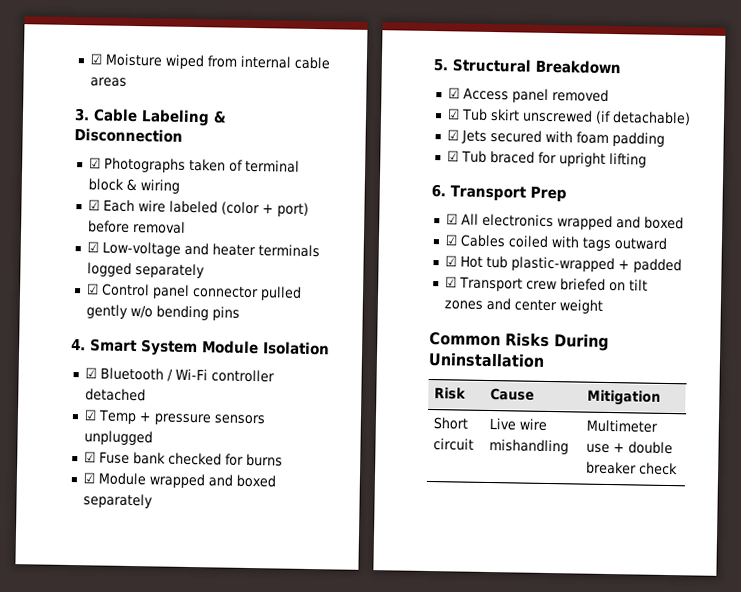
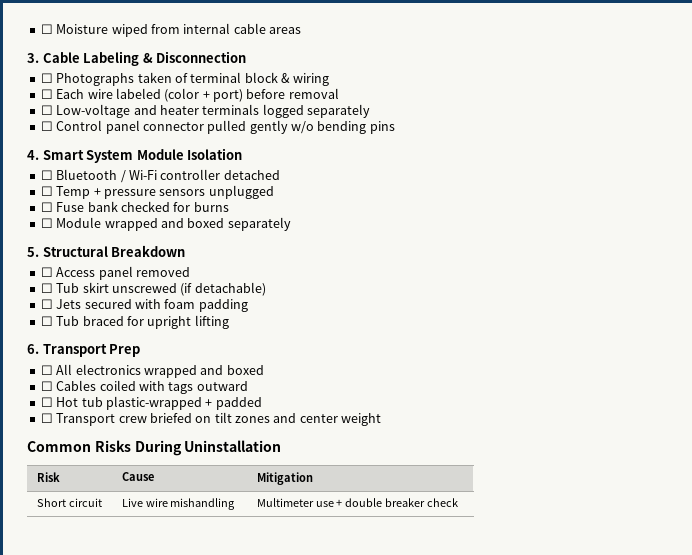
- ☑ Moisture wiped from internal cable areas
+ ☐ Moisture wiped from internal cable areas
- ☑ Photographs taken of terminal block & wiring
+ ☐ Photographs taken of terminal block & wiring
- ☑ Each wire labeled (color + port) before removal
+ ☐ Each wire labeled (color + port) before removal
- ☑ Low-voltage and heater terminals logged separately
+ ☐ Low-voltage and heater terminals logged separately
- ☑ Control panel connector pulled gently w/o bending pins
+ ☐ Control panel connector pulled gently w/o bending pins
- ☑ Bluetooth / Wi-Fi controller detached
+ ☐ Bluetooth / Wi-Fi controller detached
- ☑ Temp + pressure sensors unplugged
+ ☐ Temp + pressure sensors unplugged
- ☑ Fuse bank checked for burns
+ ☐ Fuse bank checked for burns
- ☑ Module wrapped and boxed separately
+ ☐ Module wrapped and boxed separately
- ☑ Access panel removed
+ ☐ Access panel removed
- ☑ Tub skirt unscrewed (if detachable)
+ ☐ Tub skirt unscrewed (if detachable)
- ☑ Jets secured with foam padding
+ ☐ Jets secured with foam padding
- ☑ Tub braced for upright lifting
+ ☐ Tub braced for upright lifting
- ☑ All electronics wrapped and boxed
+ ☐ All electronics wrapped and boxed
- ☑ Cables coiled with tags outward
+ ☐ Cables coiled with tags outward
- ☑ Hot tub plastic-wrapped + padded
+ ☐ Hot tub plastic-wrapped + padded
- ☑ Transport crew briefed on tilt zones and center weight
+ ☐ Transport crew briefed on tilt zones and center weight

